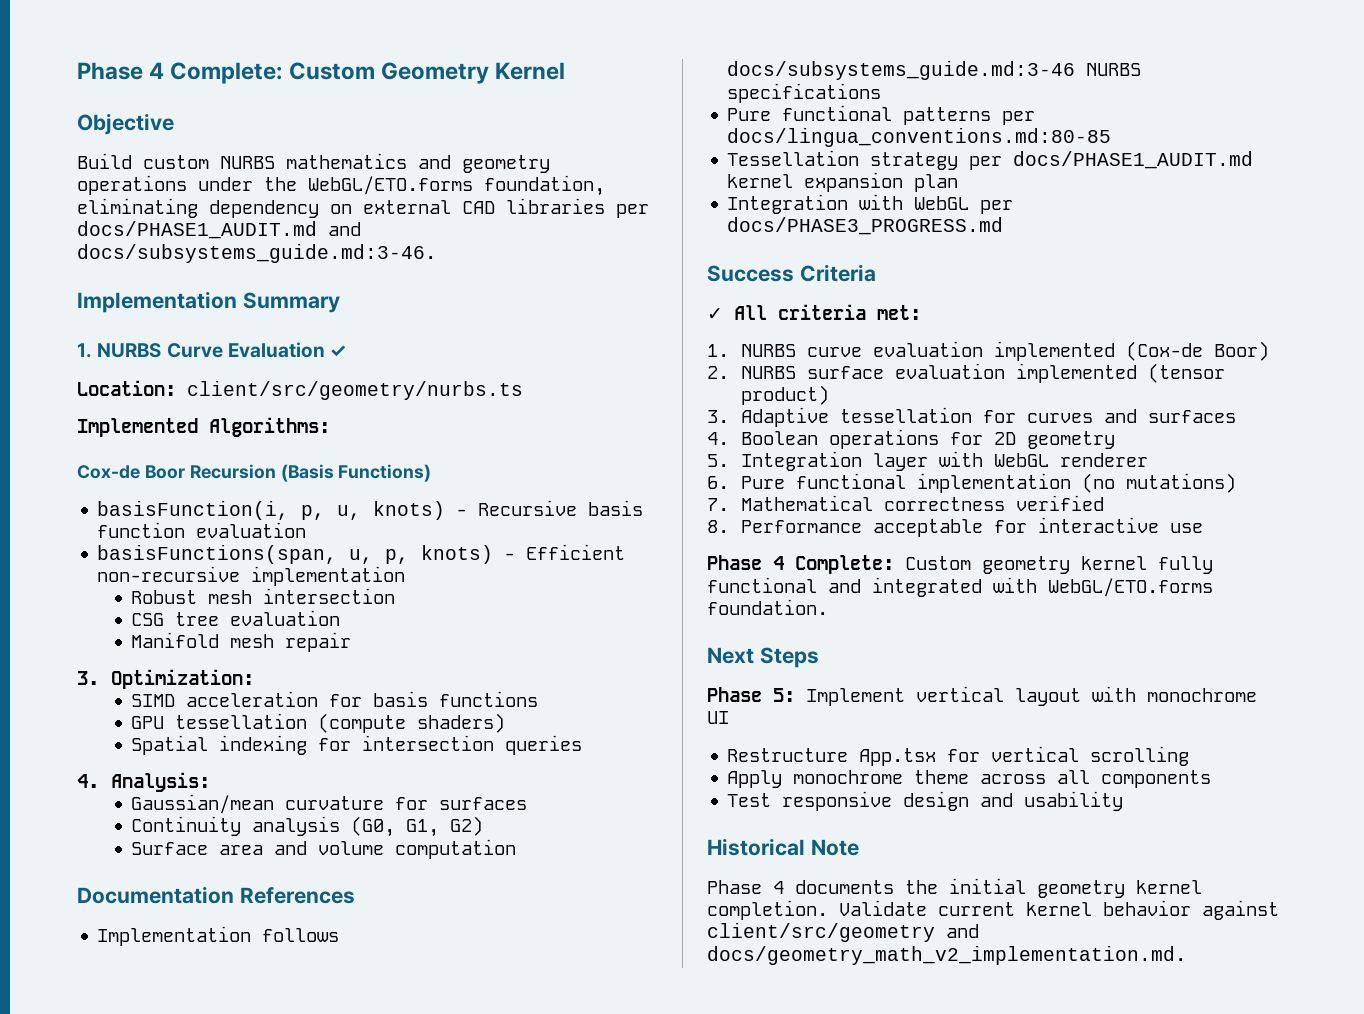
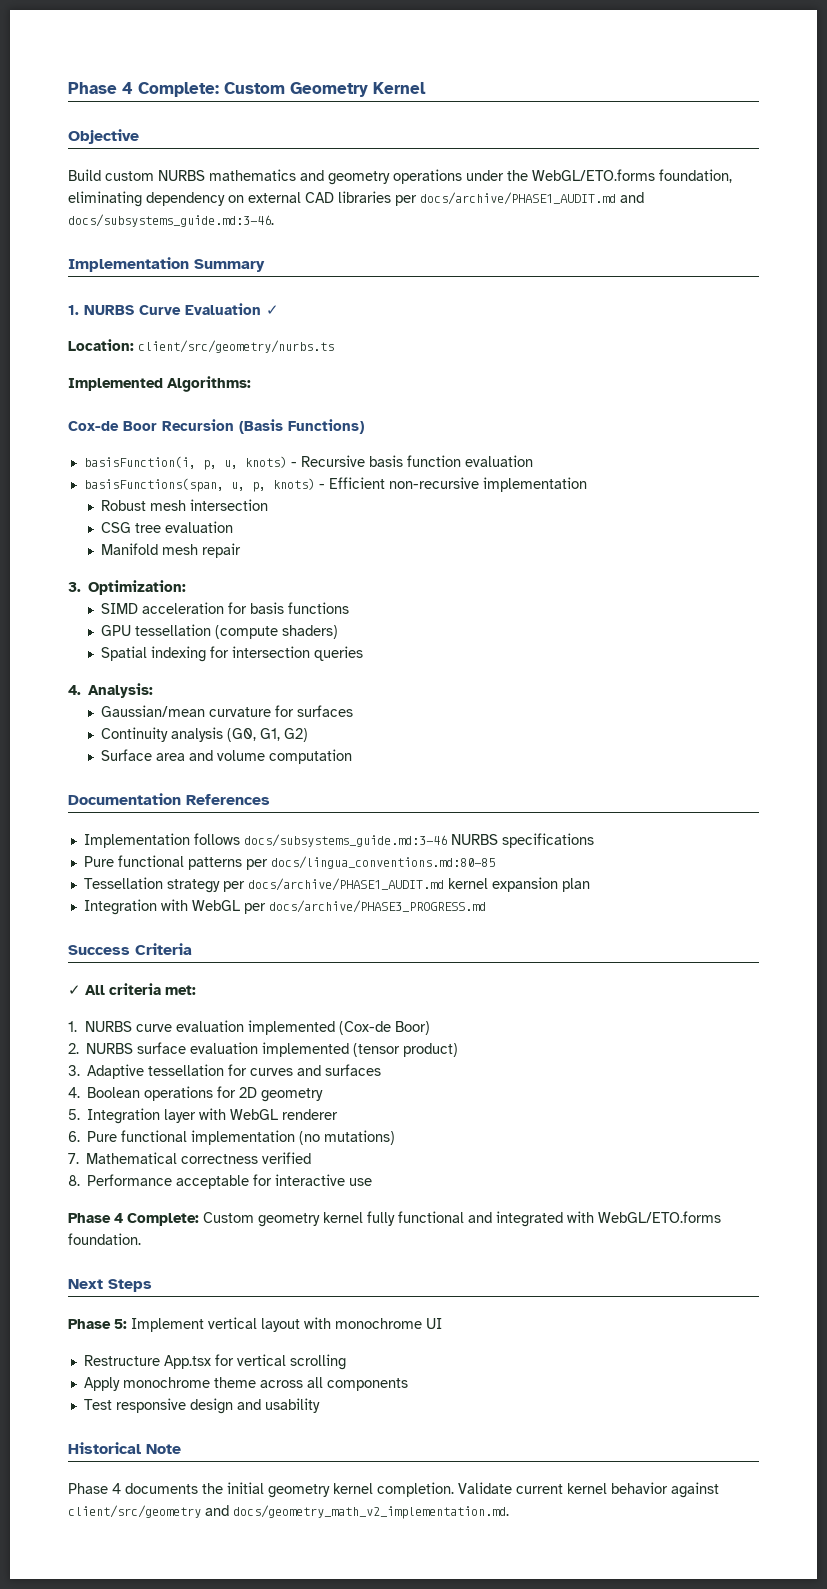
- Build custom NURBS mathematics and geometry operations under the WebGL/ETO.forms foundation, eliminating dependency on external CAD libraries per docs/PHASE1_AUDIT.md and docs/subsystems_guide.md:3-46.
+ Build custom NURBS mathematics and geometry operations under the WebGL/ETO.forms foundation, eliminating dependency on external CAD libraries per docs/archive/PHASE1_AUDIT.md and docs/subsystems_guide.md:3-46.
- Tessellation strategy per docs/PHASE1_AUDIT.md kernel expansion plan
+ Tessellation strategy per docs/archive/PHASE1_AUDIT.md kernel expansion plan
- Integration with WebGL per docs/PHASE3_PROGRESS.md
+ Integration with WebGL per docs/archive/PHASE3_PROGRESS.md

